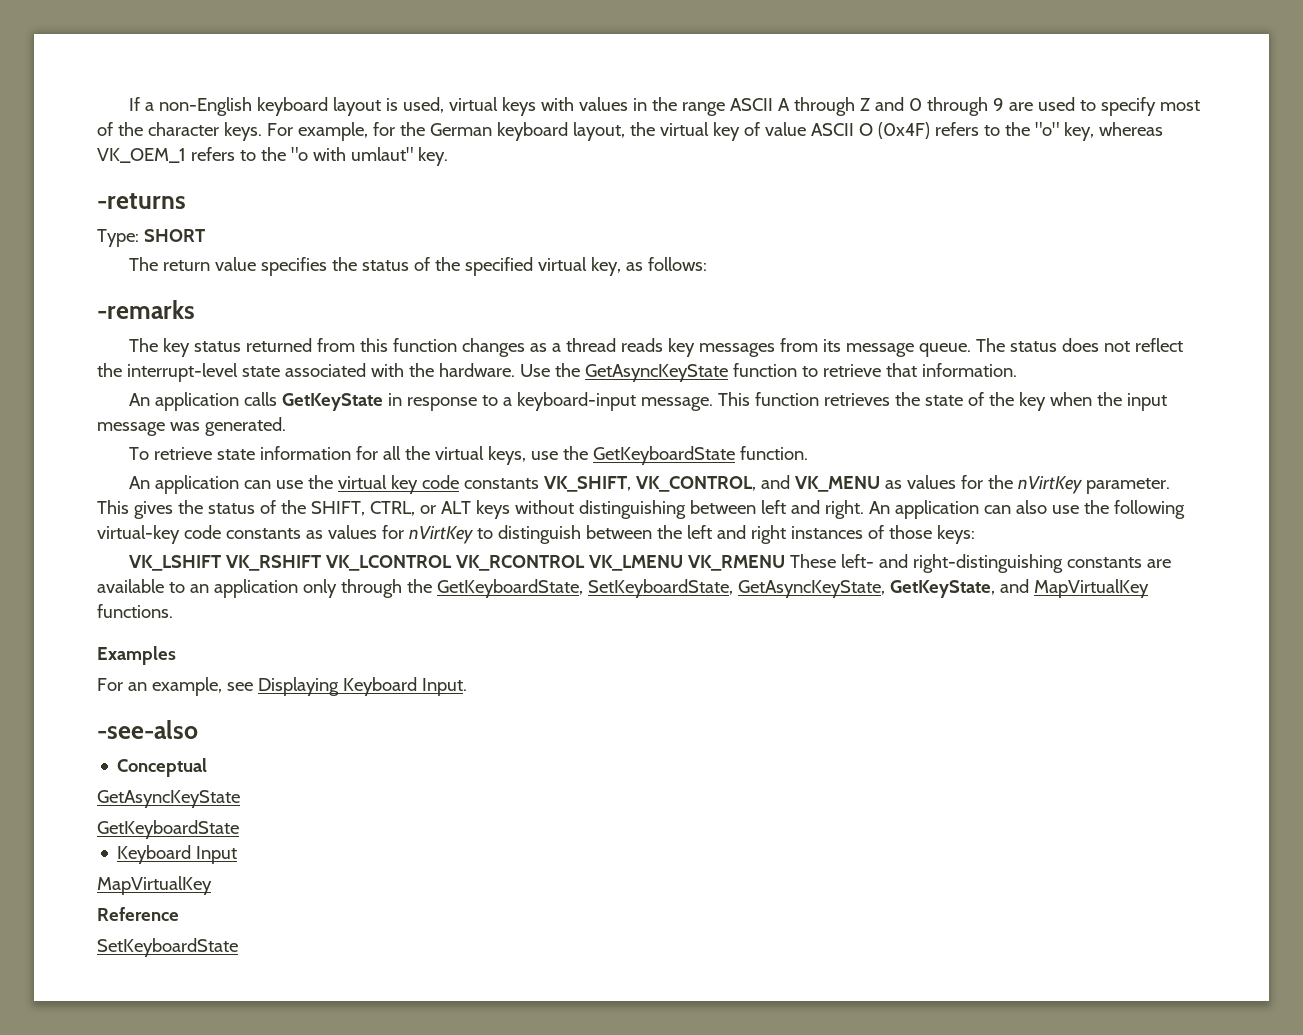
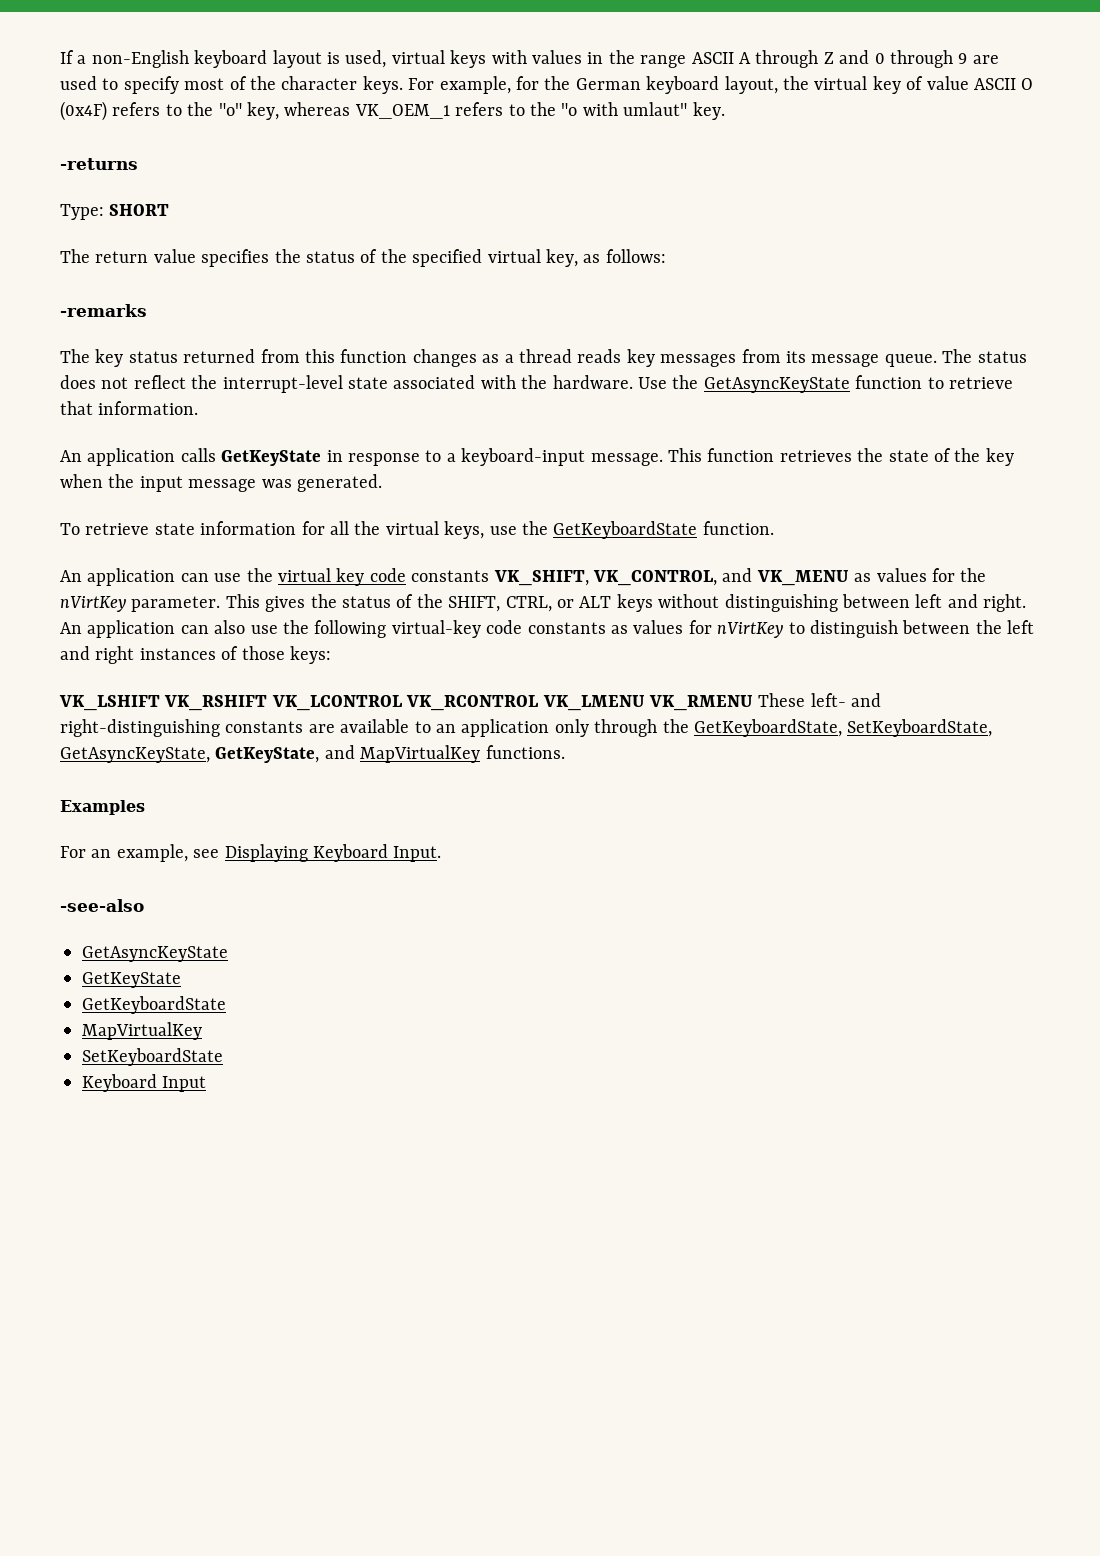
  -see-also
- Conceptual
  GetAsyncKeyState
+ GetKeyState
  GetKeyboardState
+ MapVirtualKey
+ SetKeyboardState
  Keyboard Input
- MapVirtualKey
- Reference
- SetKeyboardState

